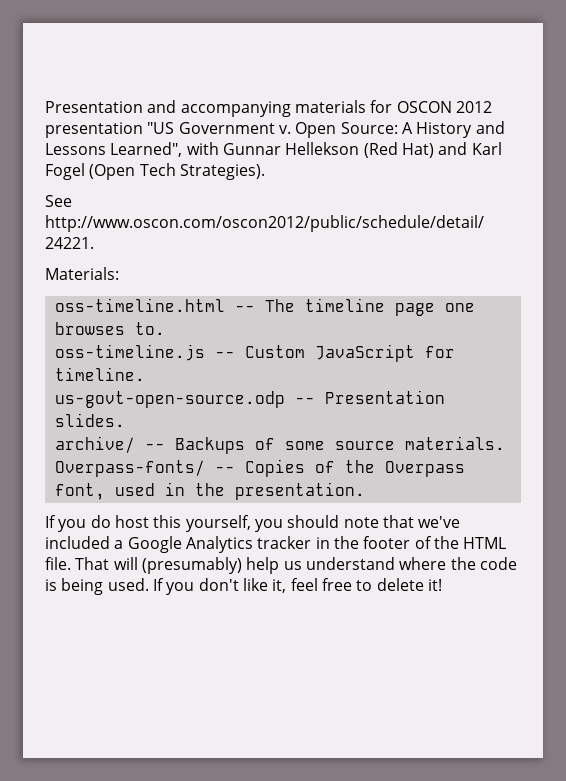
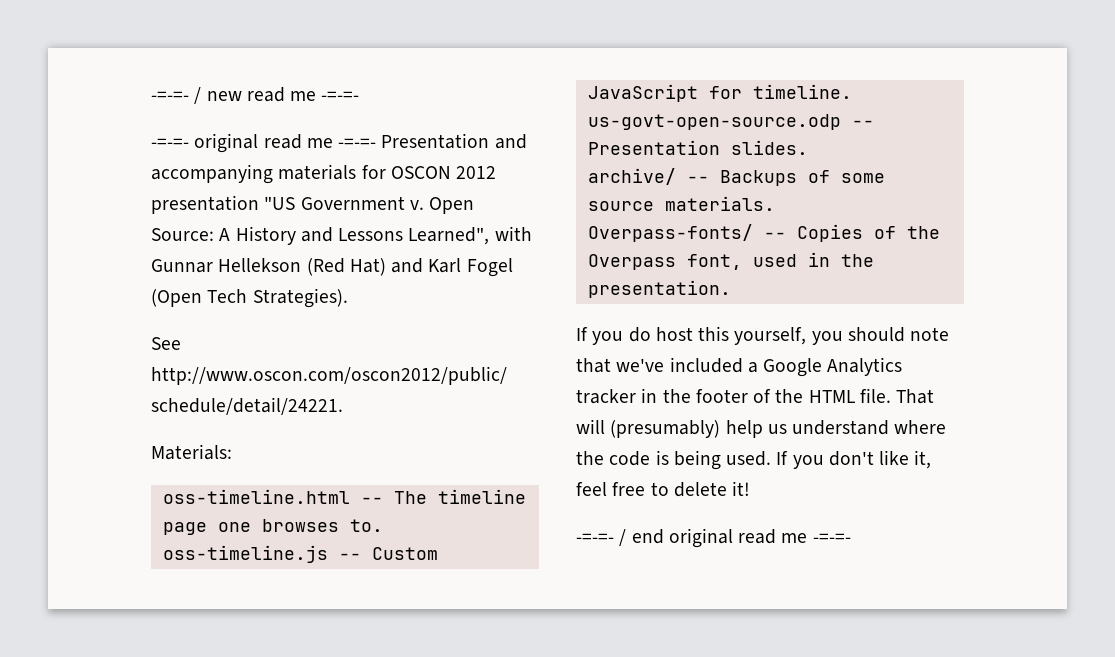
- Presentation and accompanying materials for OSCON 2012 presentation "US Government v.
+ -=-=- / new read me -=-=-
+ -=-=- original read me -=-=- Presentation and accompanying materials for OSCON 2012 presentation "US Government v.
+ -=-=- / end original read me -=-=-

